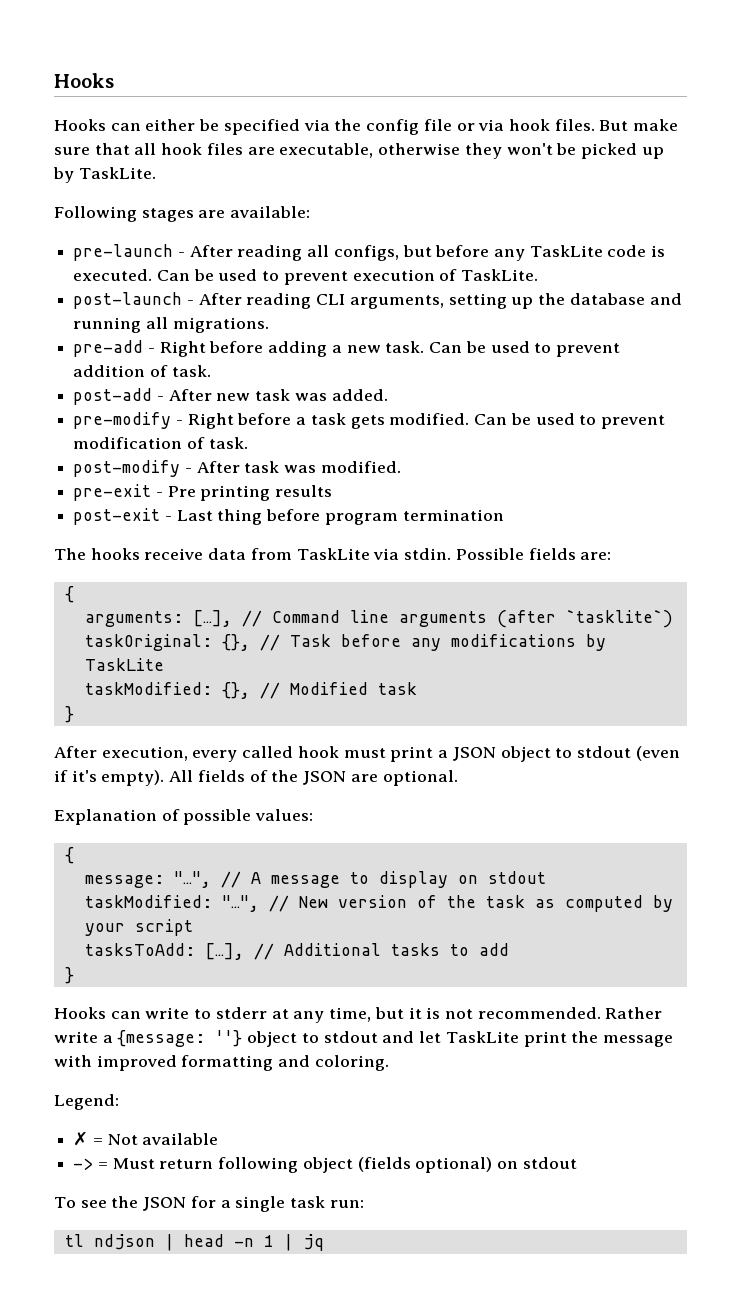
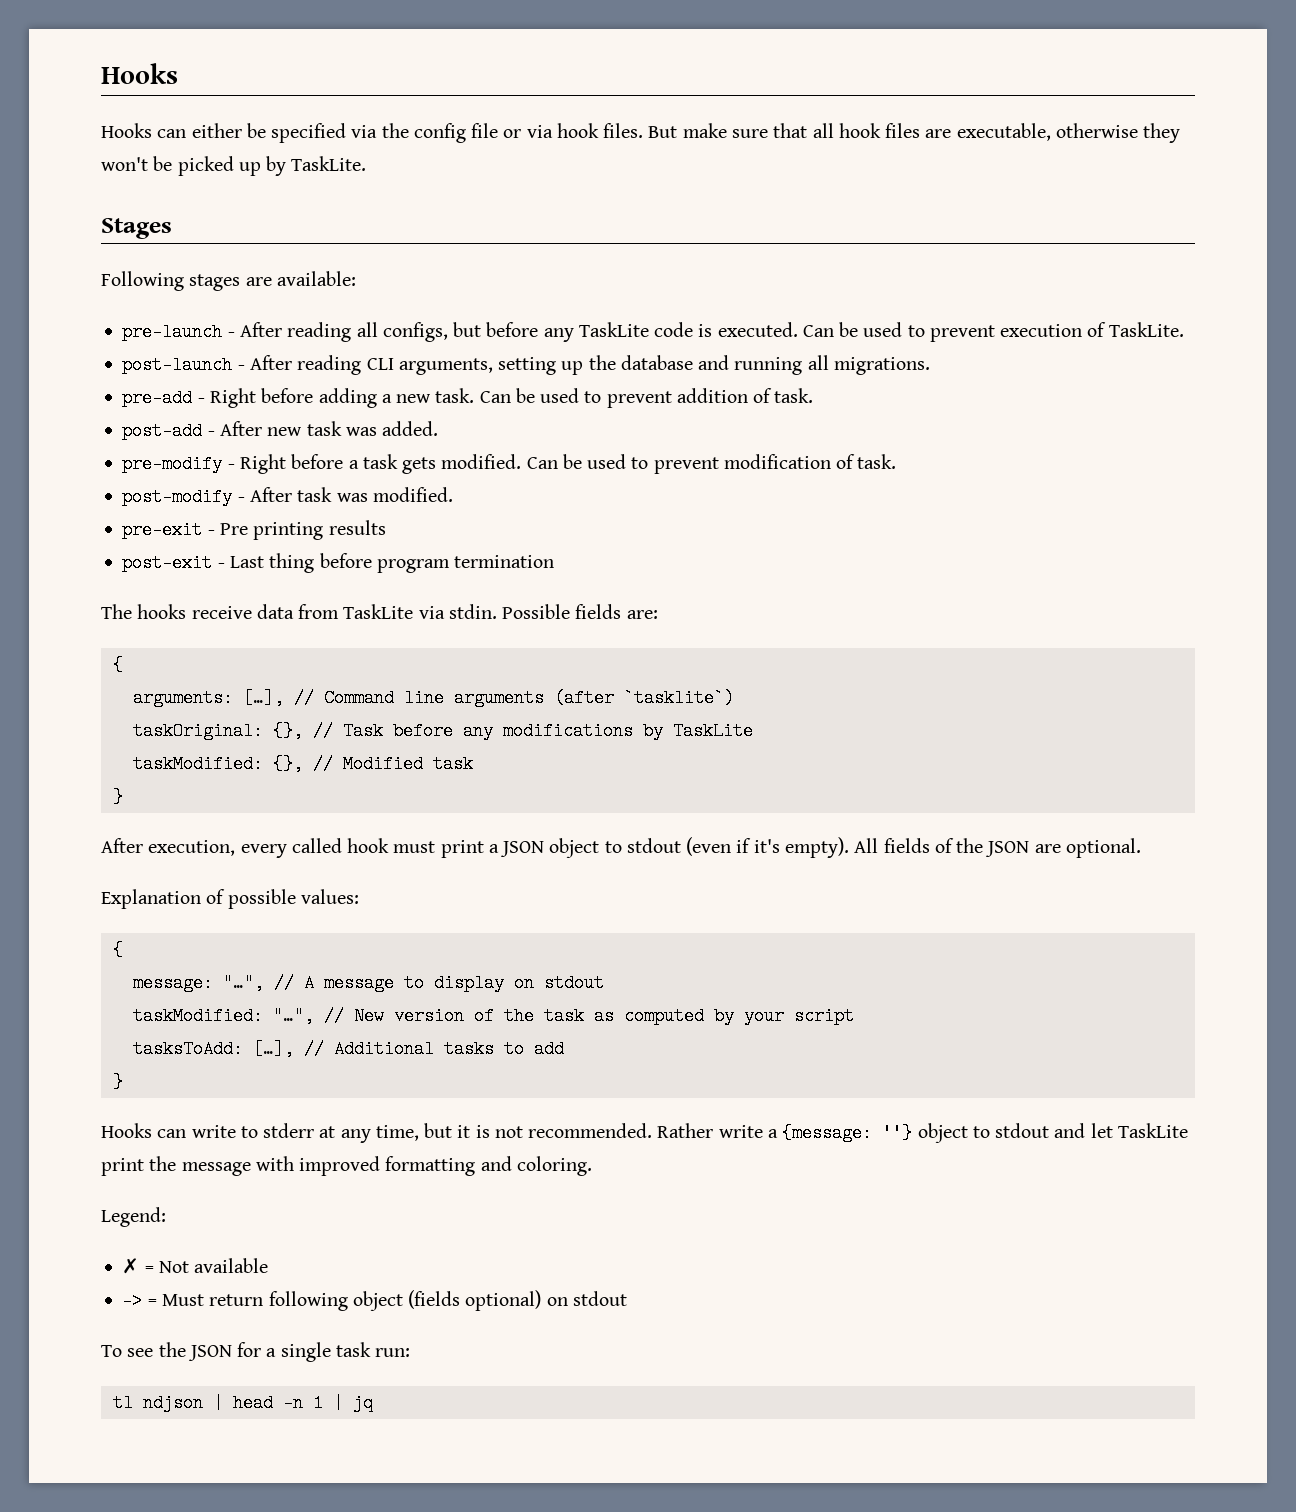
+ Stages

